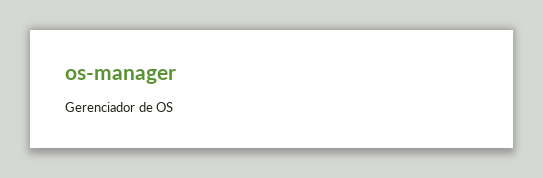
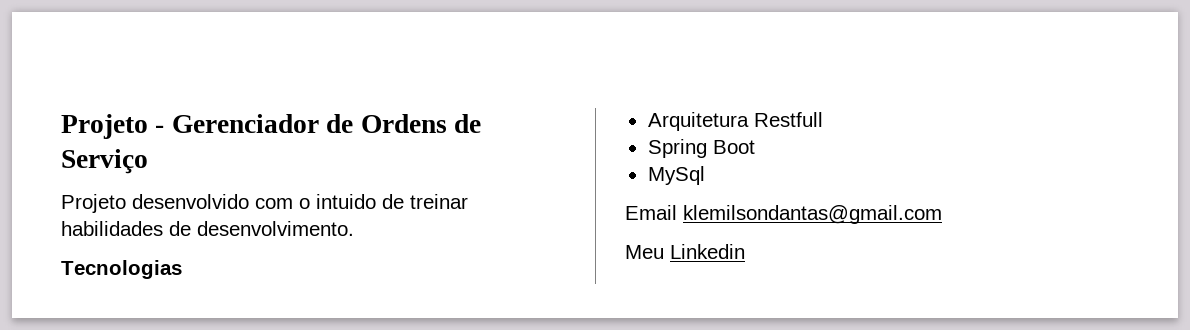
- os-manager
- Gerenciador de OS
+ Projeto - Gerenciador de Ordens de Serviço
+ Projeto desenvolvido com o intuido de treinar habilidades de desenvolvimento.
+ Tecnologias
+ Arquitetura Restfull
+ Spring Boot
+ MySql
+ Email klemilsondantas@gmail.com
+ Meu Linkedin

